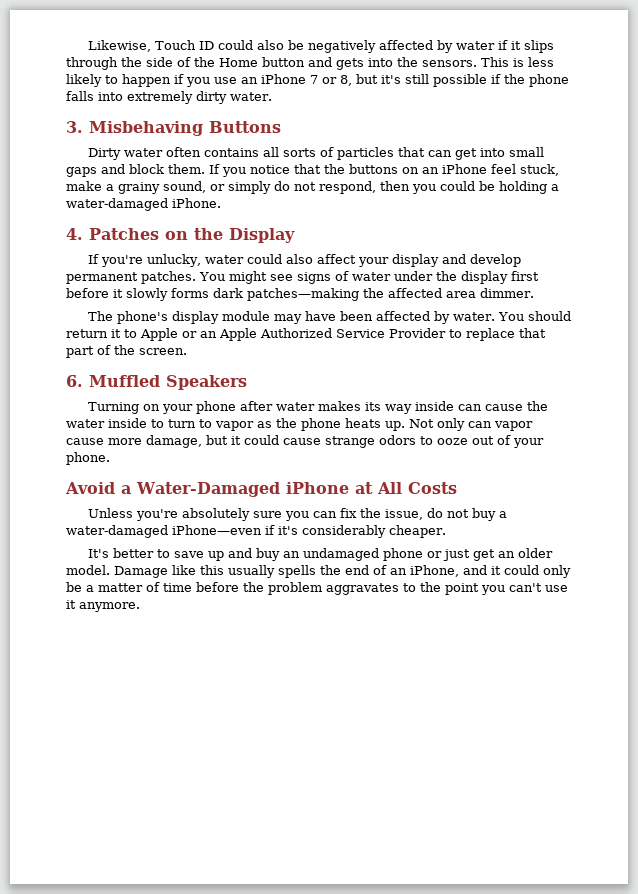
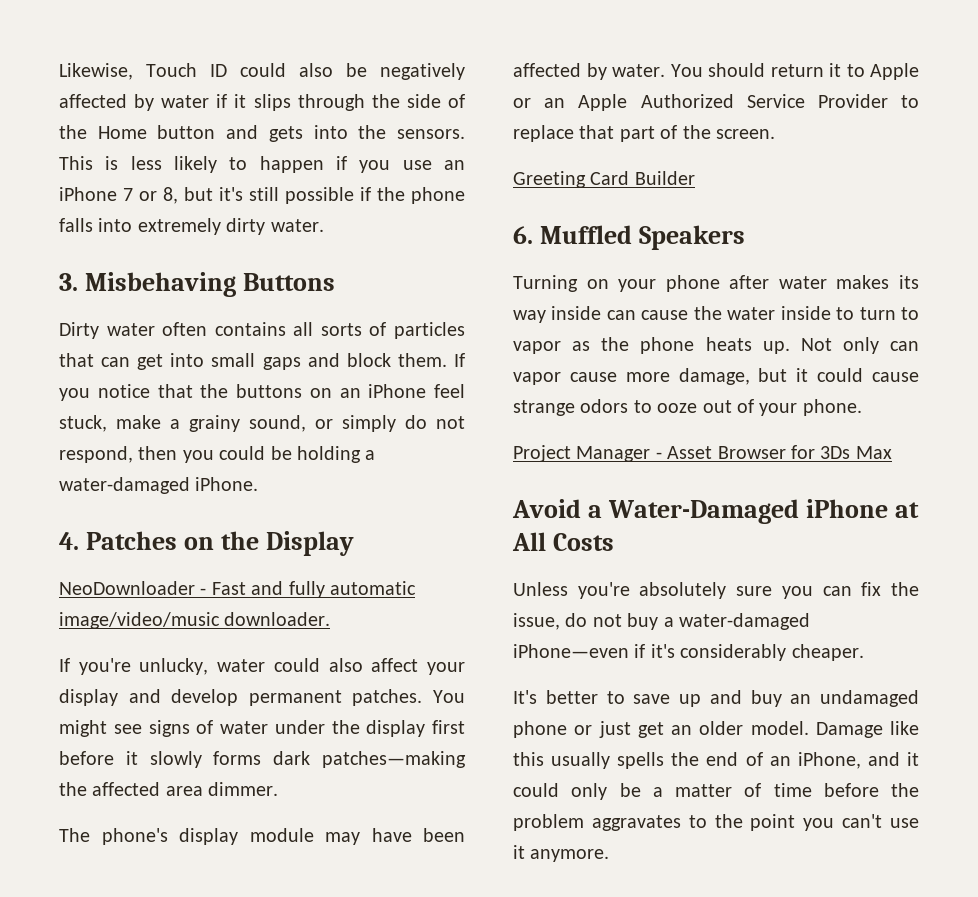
+ NeoDownloader - Fast and fully automatic image/video/music downloader.
+ Greeting Card Builder
+ Project Manager - Asset Browser for 3Ds Max

